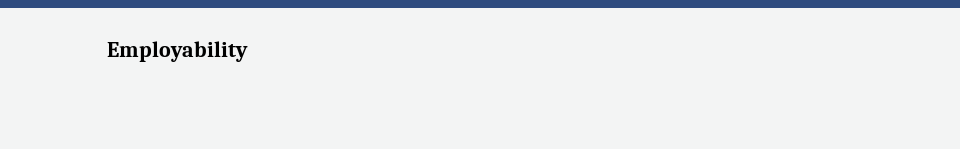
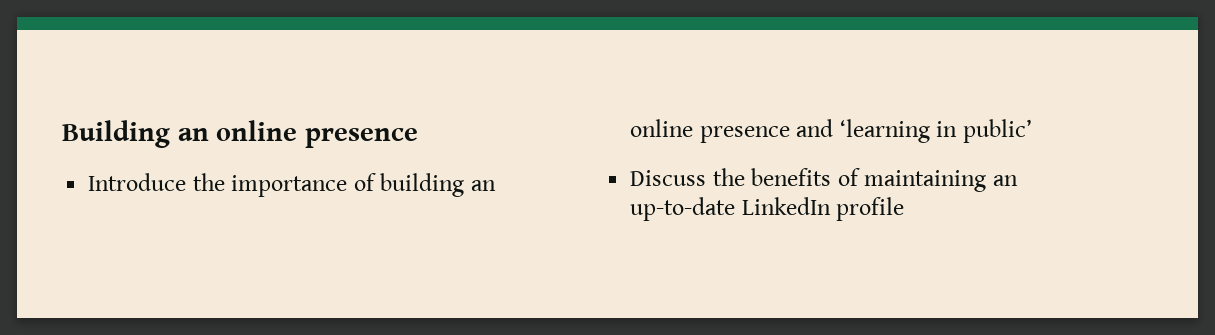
- Employability
+ Building an online presence
+ Introduce the importance of building an online presence and ‘learning in public’
+ Discuss the benefits of maintaining an up-to-date LinkedIn profile

